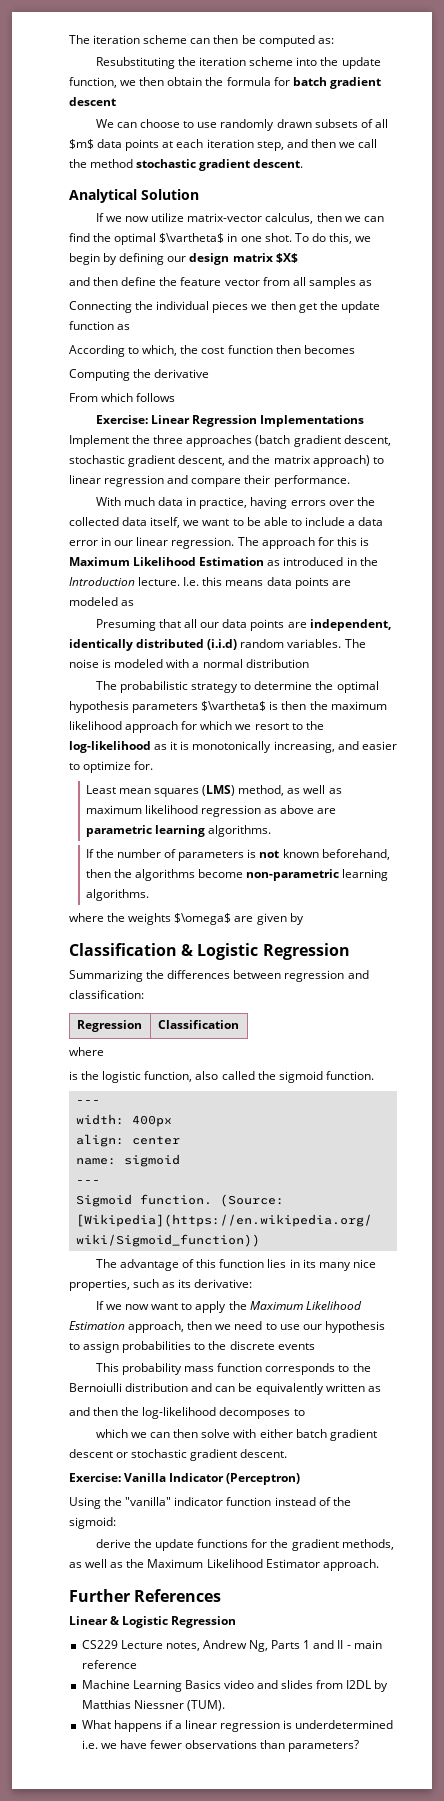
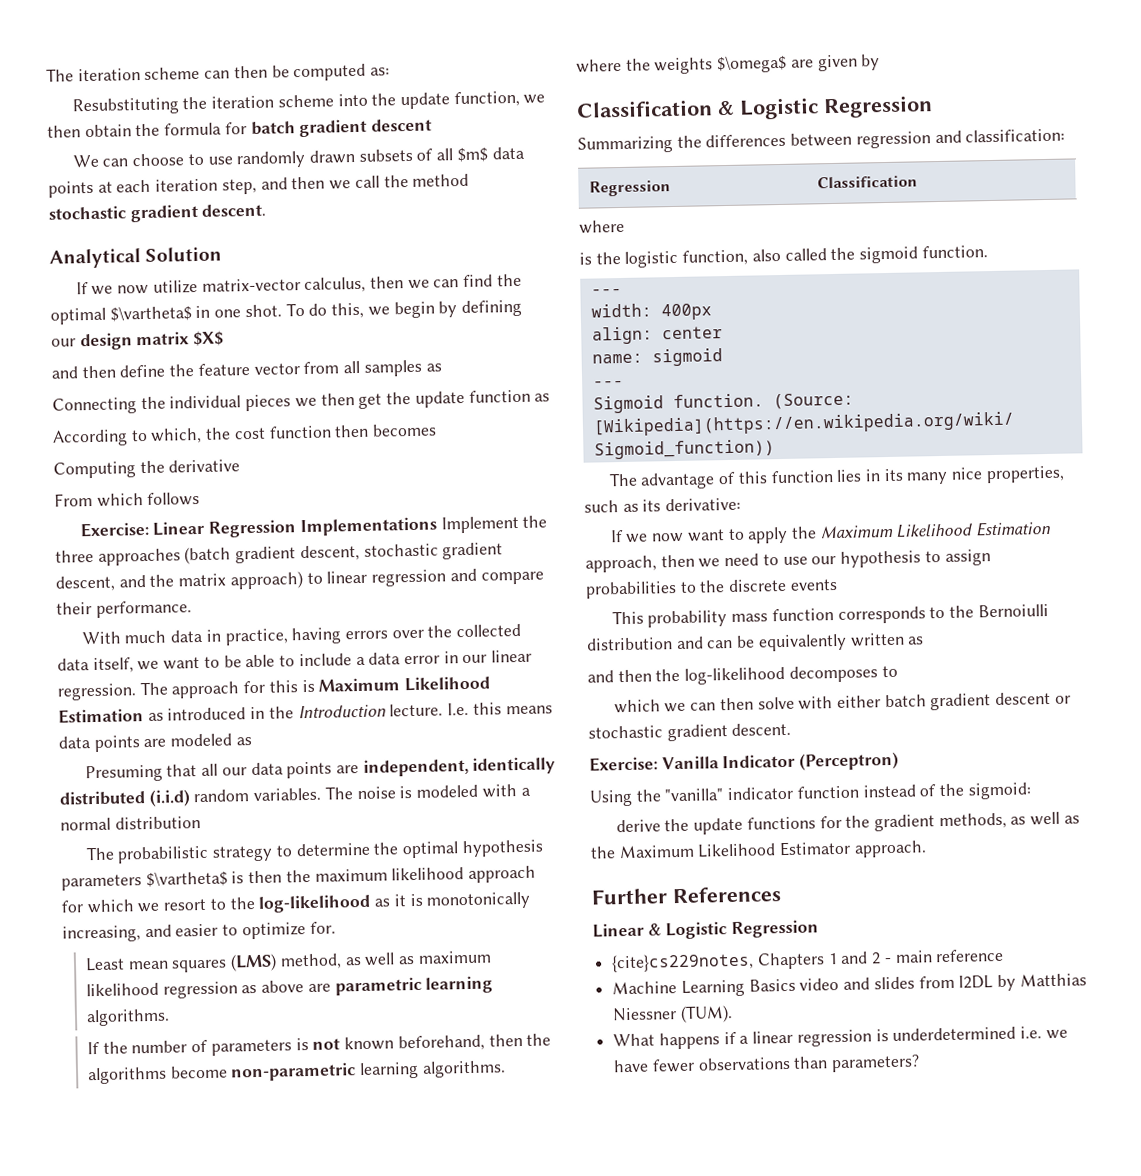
- CS229 Lecture notes, Andrew Ng, Parts 1 and II - main reference
+ {cite}cs229notes, Chapters 1 and 2 - main reference

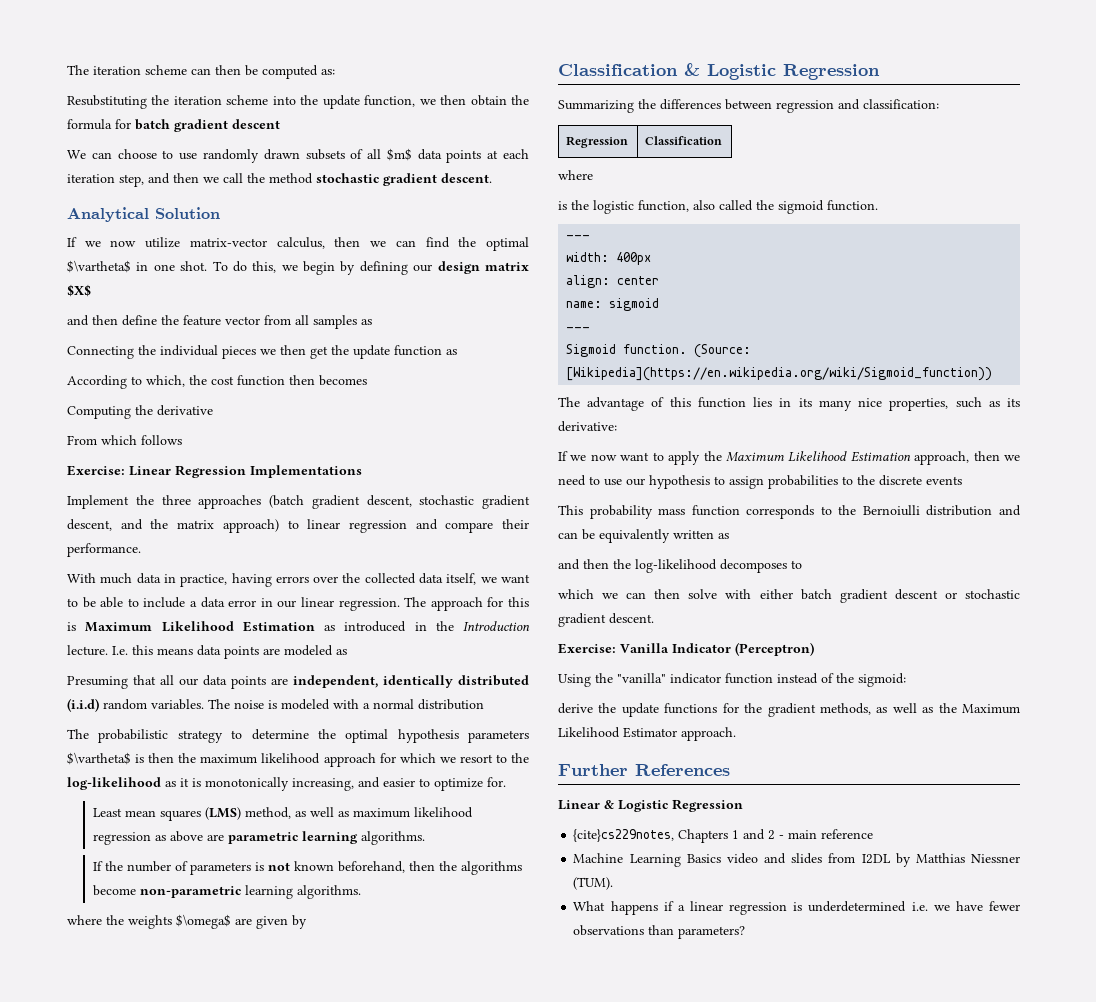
- Exercise: Linear Regression Implementations Implement the three approaches (batch gradient descent, stochastic gradient descent, and the matrix approach) to linear regression and compare their performance.
+ Exercise: Linear Regression Implementations
+ Implement the three approaches (batch gradient descent, stochastic gradient descent, and the matrix approach) to linear regression and compare their performance.

